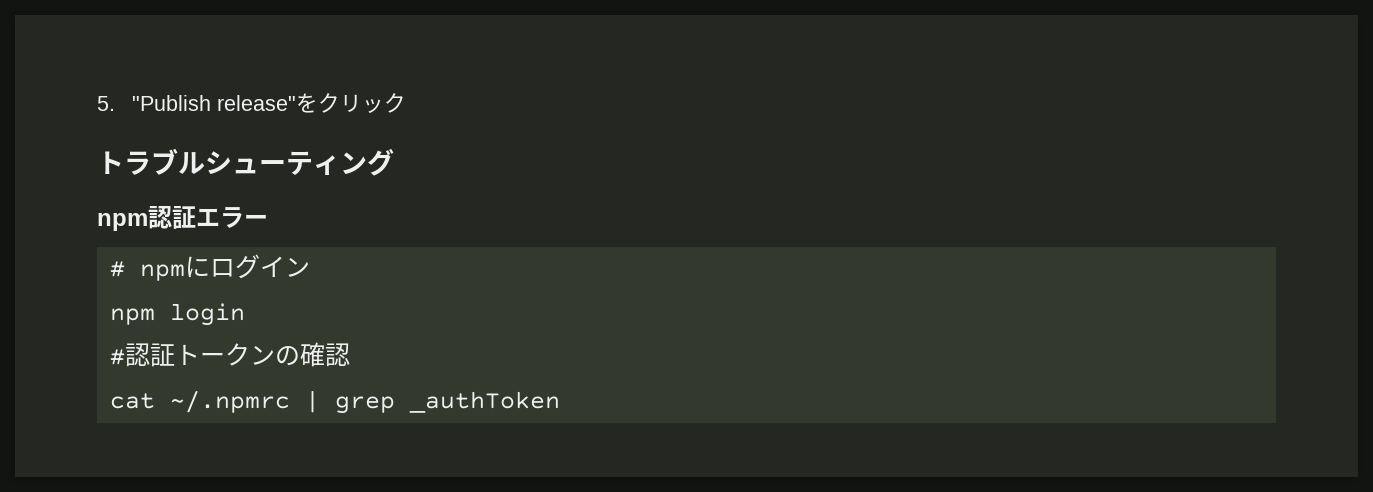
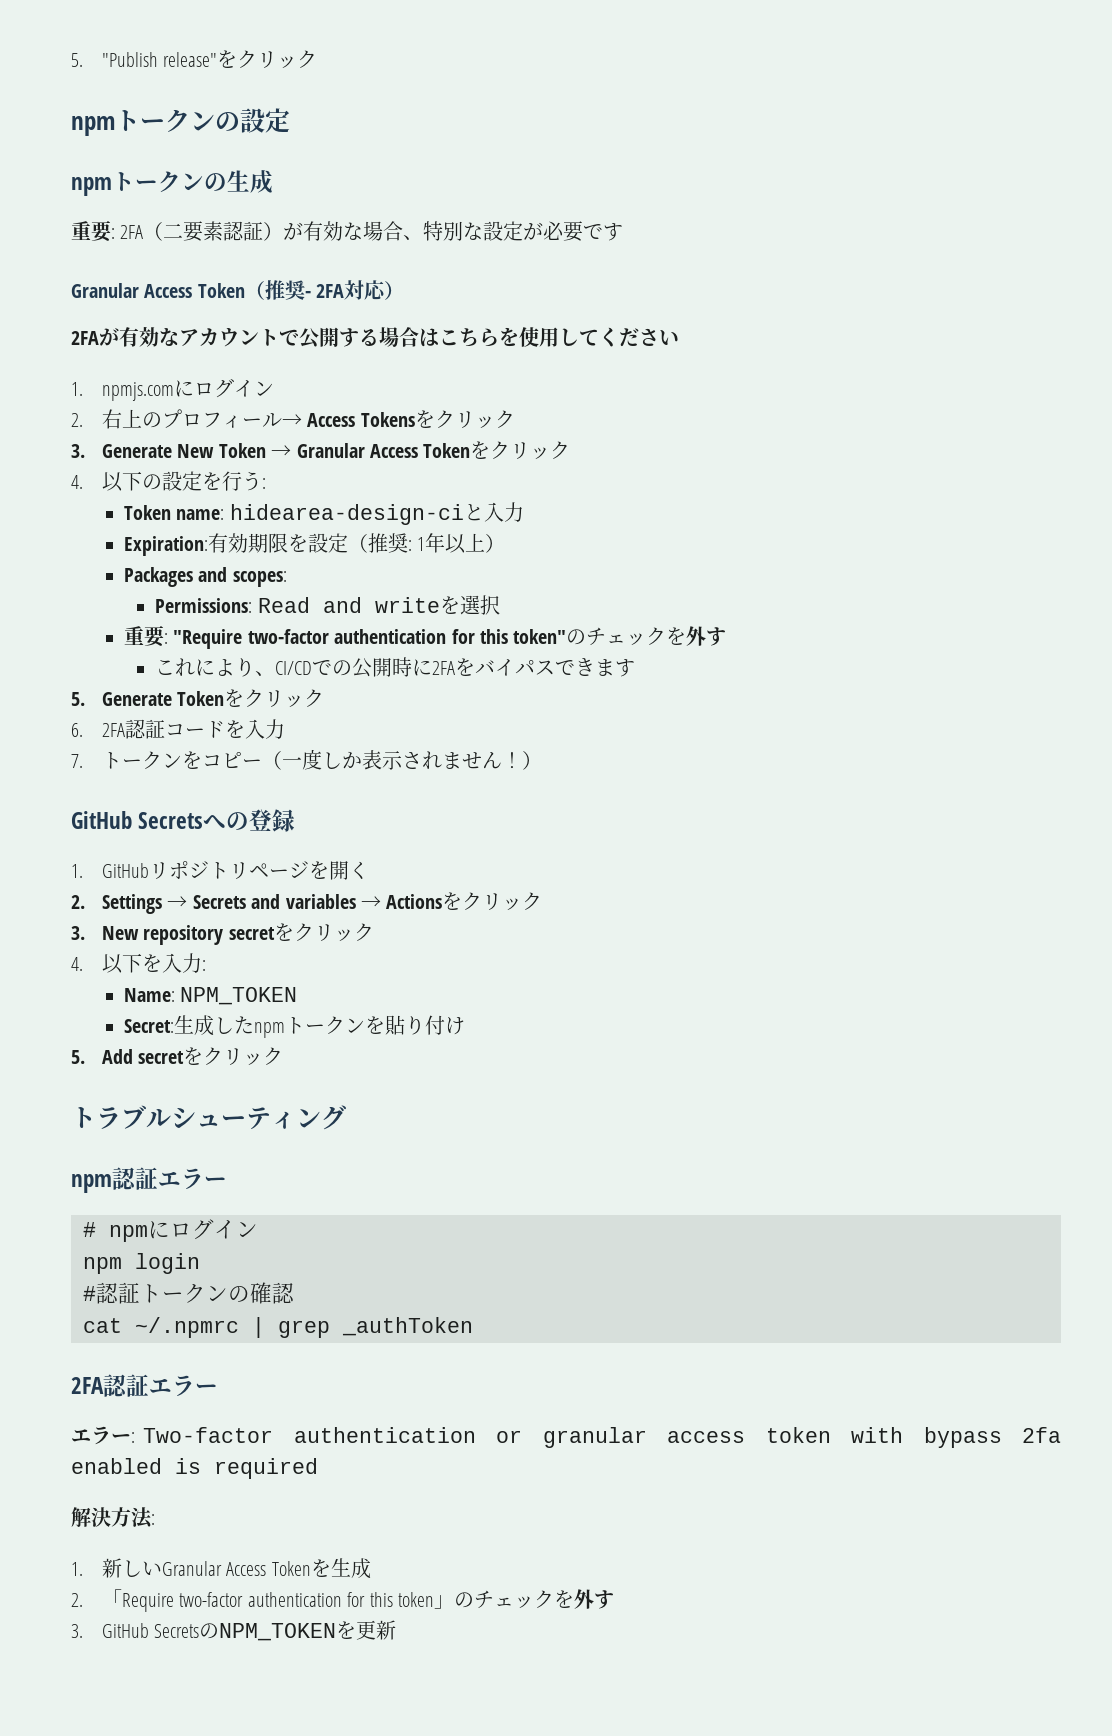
+ npmトークンの設定
+ npmトークンの生成
+ 重要: 2FA（二要素認証）が有効な場合、特別な設定が必要です
+ Granular Access Token（推奨- 2FA対応）
+ 2FAが有効なアカウントで公開する場合はこちらを使用してください
+ 1. npmjs.comにログイン
+ 2.右上のプロフィール→ Access Tokensをクリック
+ 3. Generate New Token → Granular Access Tokenをクリック
+ 4.以下の設定を行う:
+ Token name: hidearea-design-ciと入力
+ Expiration:有効期限を設定（推奨: 1年以上）
+ Packages and scopes:
+ Permissions: Read and writeを選択
+ 重要: "Require two-factor authentication for this token"のチェックを外す
+ これにより、CI/CDでの公開時に2FAをバイパスできます
+ 5. Generate Tokenをクリック
+ 6. 2FA認証コードを入力
+ 7.トークンをコピー（一度しか表示されません！）
+ GitHub Secretsへの登録
+ 1. GitHubリポジトリページを開く
+ 2. Settings → Secrets and variables → Actionsをクリック
+ 3. New repository secretをクリック
+ 4.以下を入力:
+ Name: NPM_TOKEN
+ Secret:生成したnpmトークンを貼り付け
+ 5. Add secretをクリック
+ 2FA認証エラー
+ エラー: Two-factor authentication or granular access token with bypass 2fa enabled is required
+ 解決方法:
+ 1.新しいGranular Access Tokenを生成
+ 2.「Require two-factor authentication for this token」のチェックを外す
+ 3. GitHub SecretsのNPM_TOKENを更新

